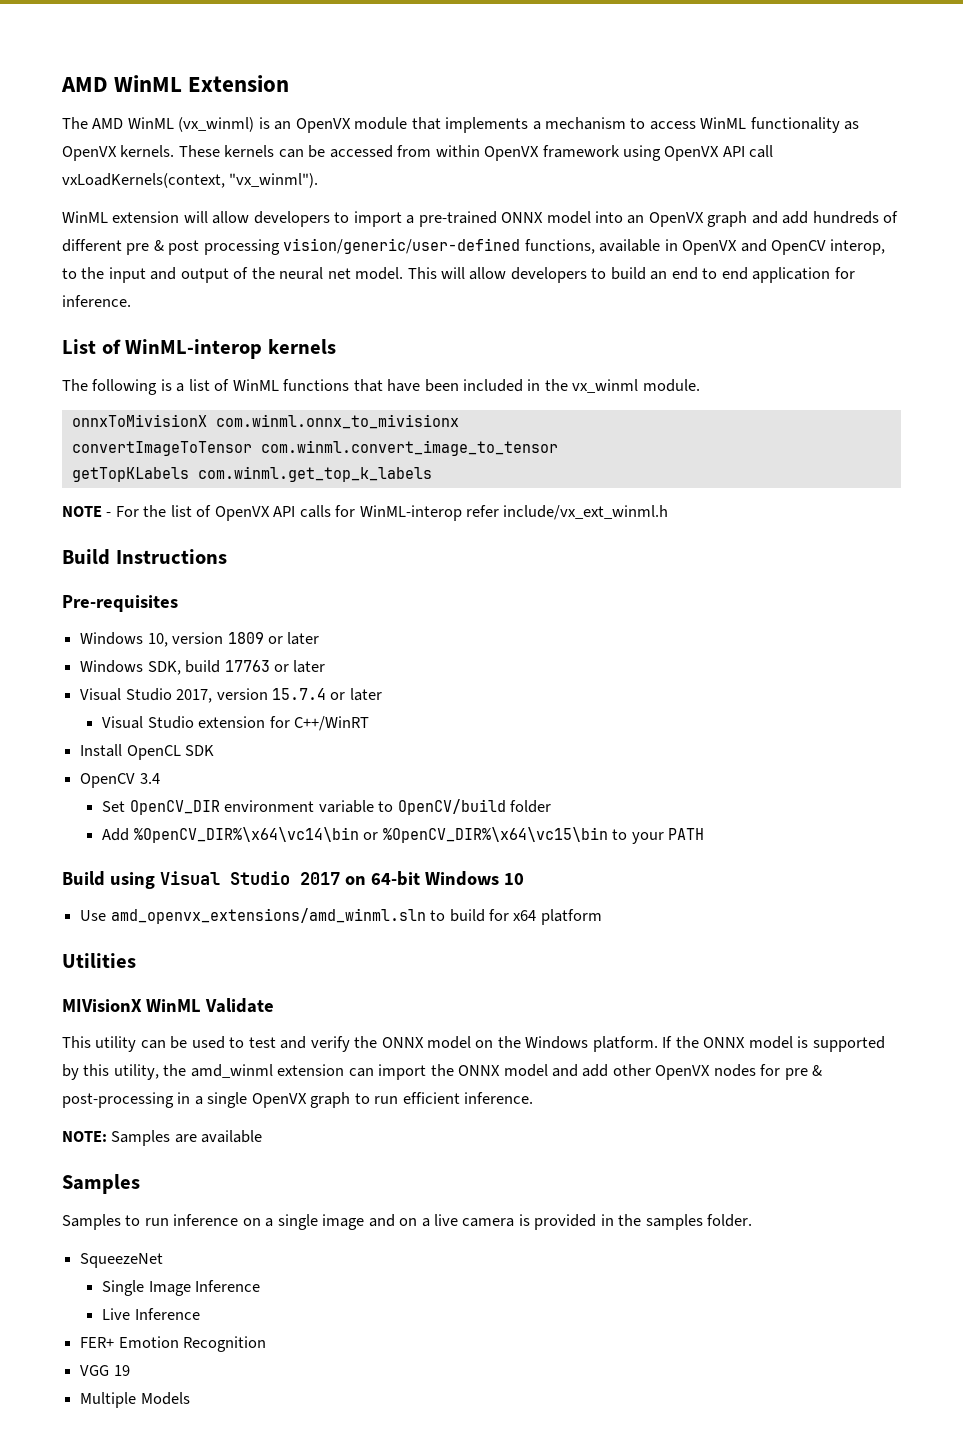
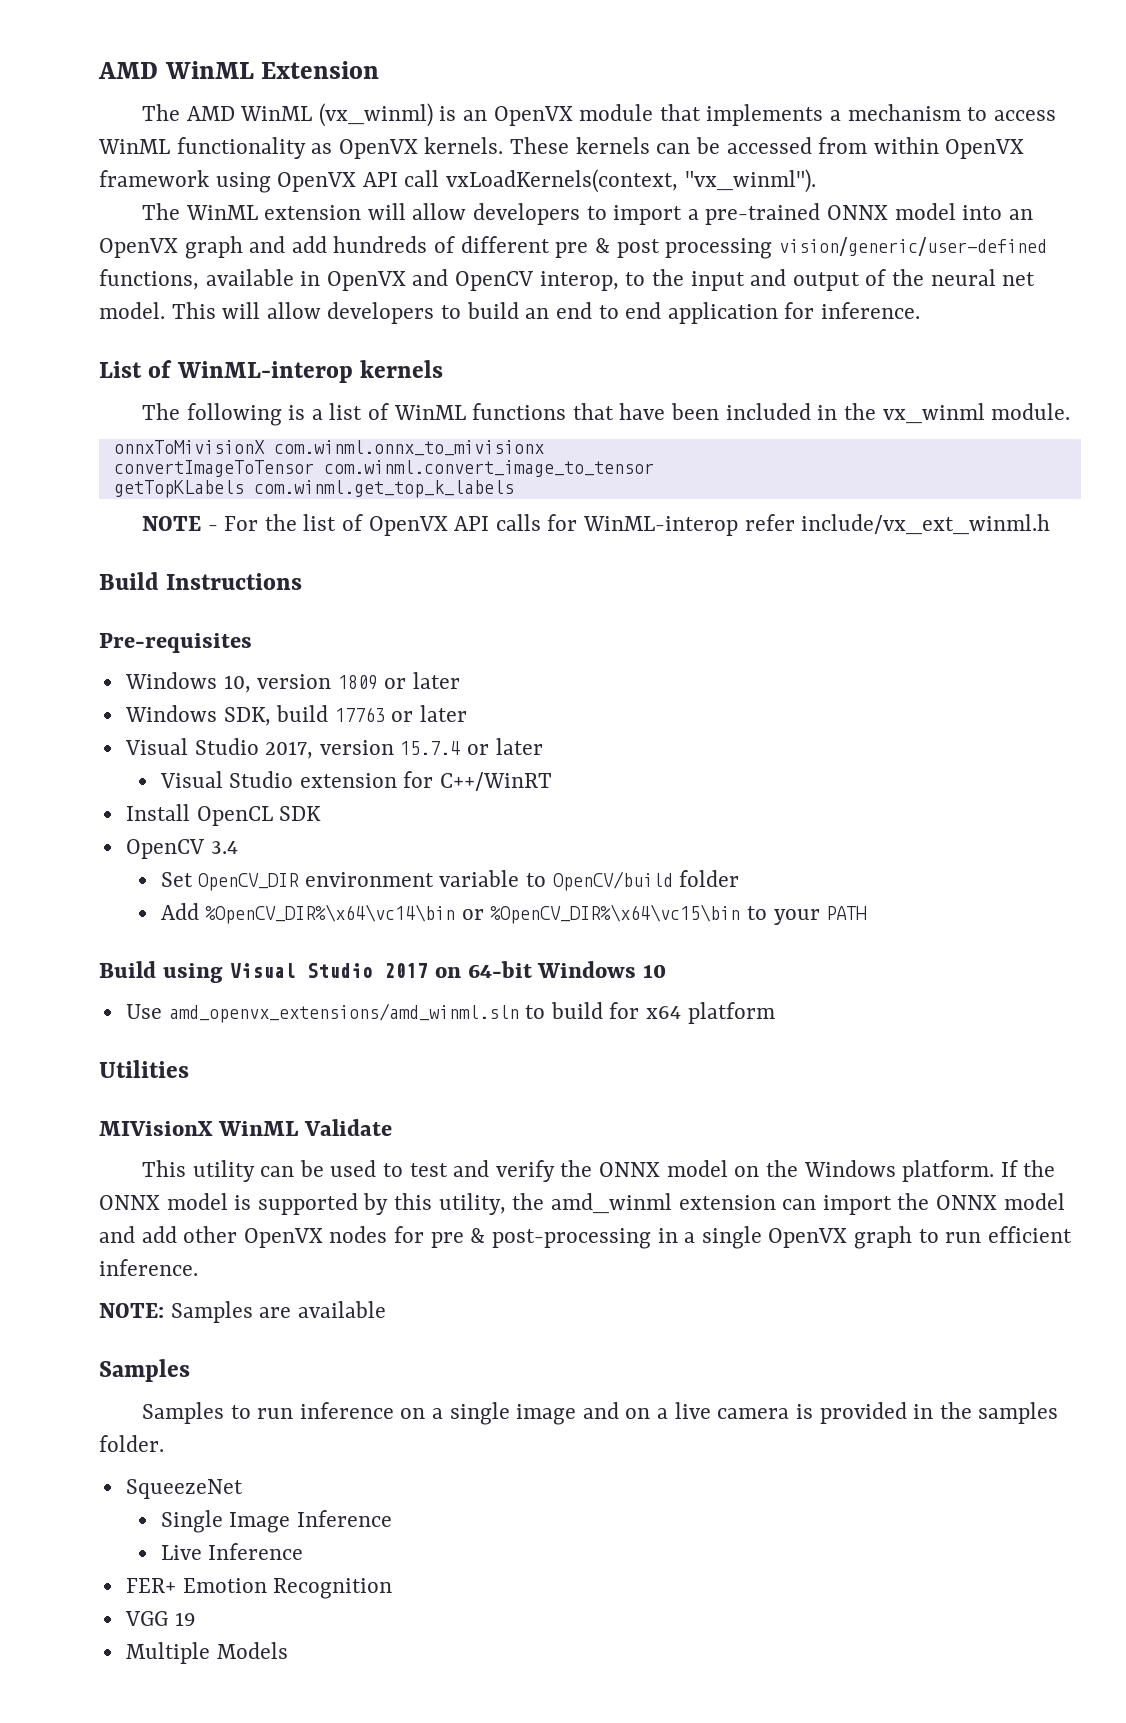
- WinML extension will allow developers to import a pre-trained ONNX model into an OpenVX graph and add hundreds of different pre & post processing vision/generic/user-defined functions, available in OpenVX and OpenCV interop, to the input and output of the neural net model.
+ The WinML extension will allow developers to import a pre-trained ONNX model into an OpenVX graph and add hundreds of different pre & post processing vision/generic/user-defined functions, available in OpenVX and OpenCV interop, to the input and output of the neural net model.

